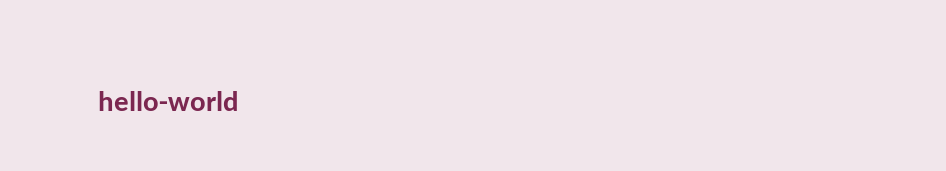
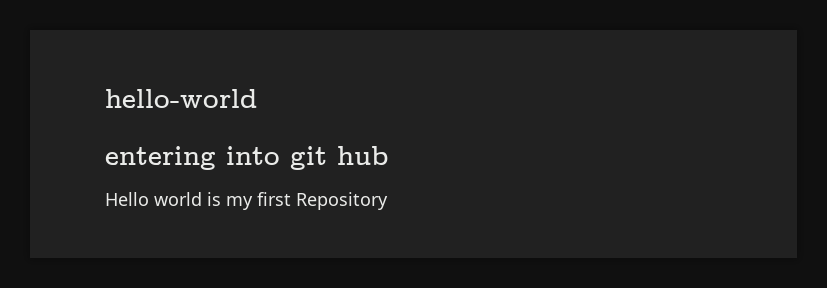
+ entering into git hub
+ Hello world is my first Repository

